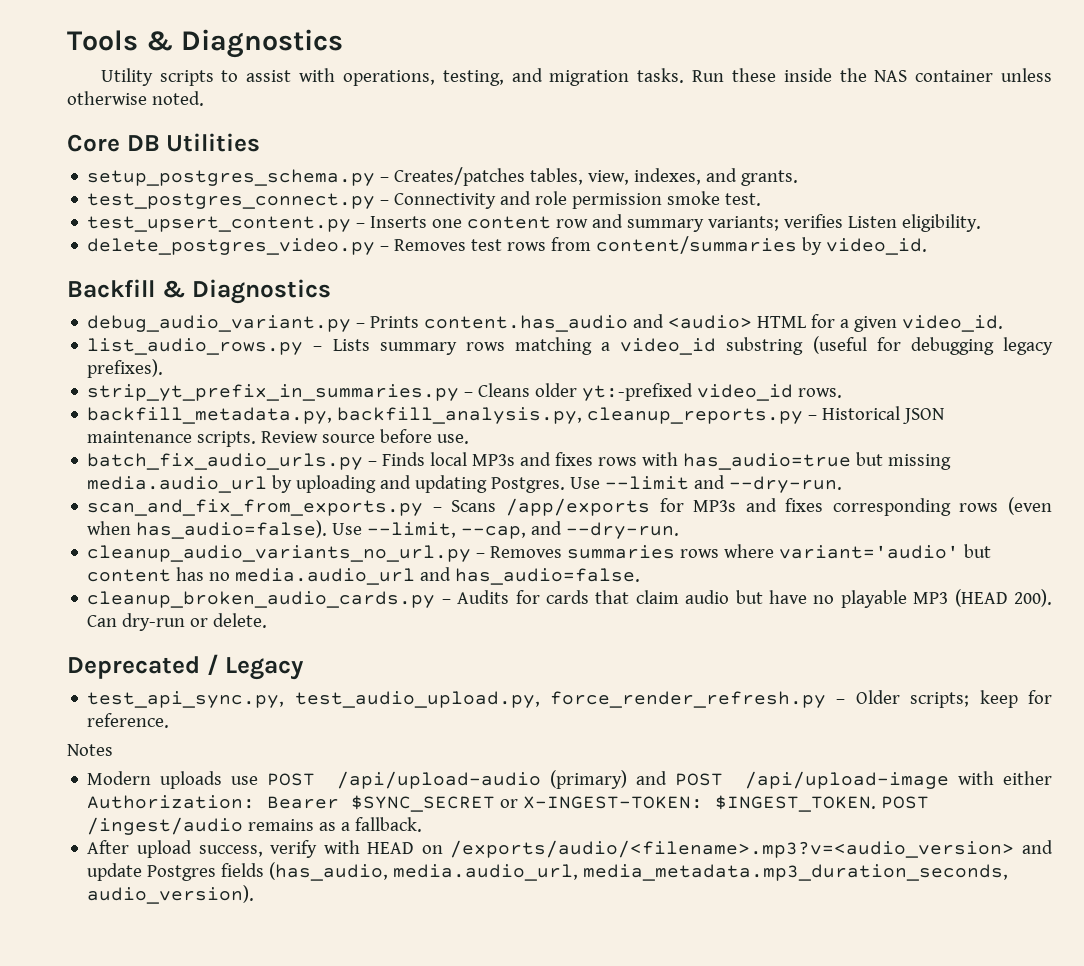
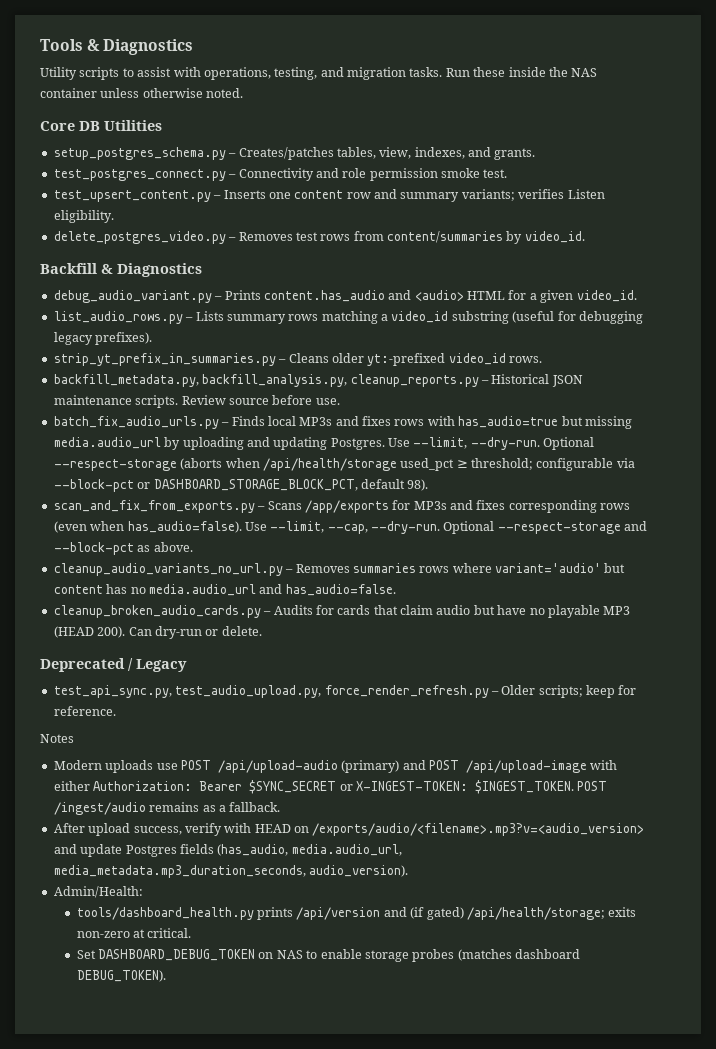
- Use --limit and --dry-run.
+ Use --limit, --dry-run. Optional --respect-storage (aborts when /api/health/storage used_pct ≥ threshold; configurable via --block-pct or DASHBOARD_STORAGE_BLOCK_PCT, default 98).
- Use --limit, --cap, and --dry-run.
+ Use --limit, --cap, --dry-run. Optional --respect-storage and --block-pct as above.
+ Admin/Health:
+ tools/dashboard_health.py prints /api/version and (if gated) /api/health/storage; exits non‑zero at critical.
+ Set DASHBOARD_DEBUG_TOKEN on NAS to enable storage probes (matches dashboard DEBUG_TOKEN).

